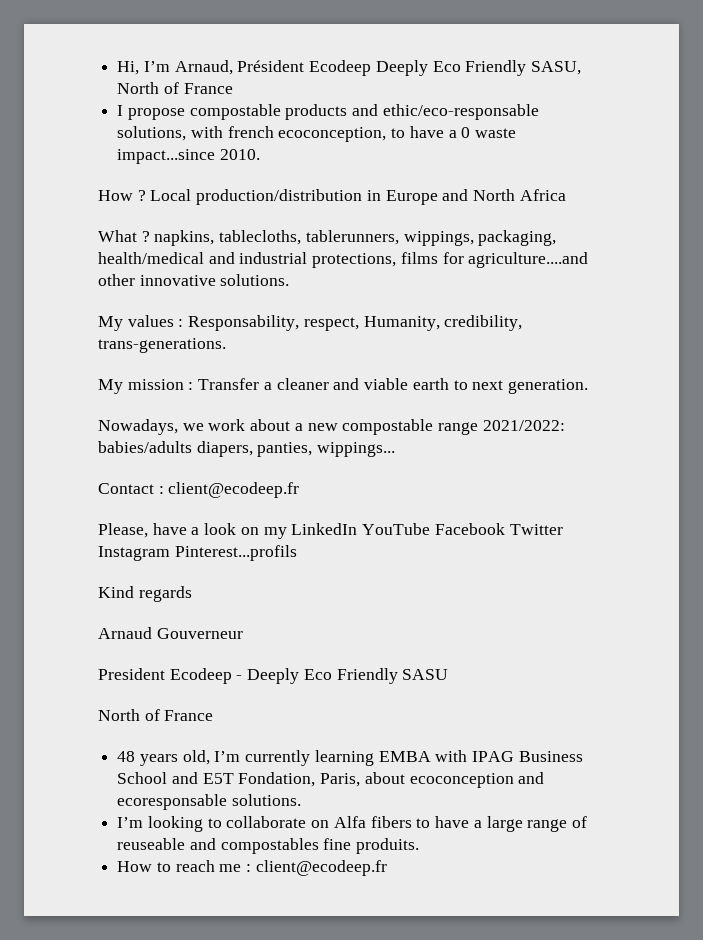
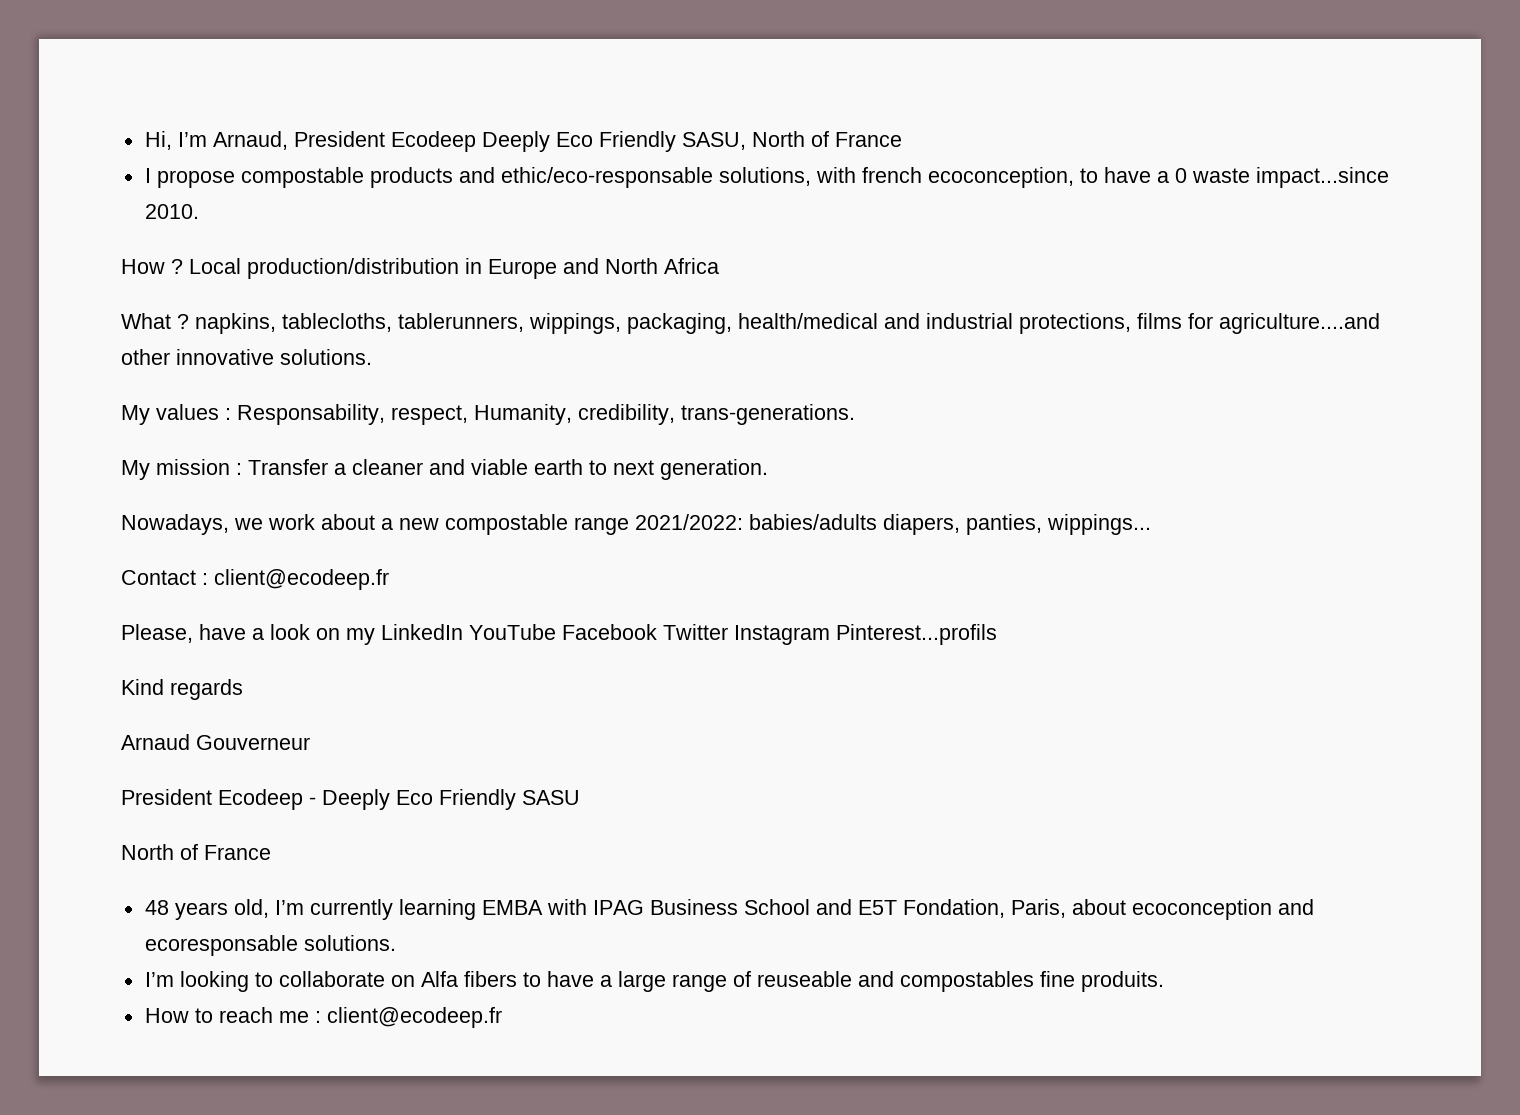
- Hi, I’m Arnaud, Président Ecodeep Deeply Eco Friendly SASU, North of France
+ Hi, I’m Arnaud, President Ecodeep Deeply Eco Friendly SASU, North of France

